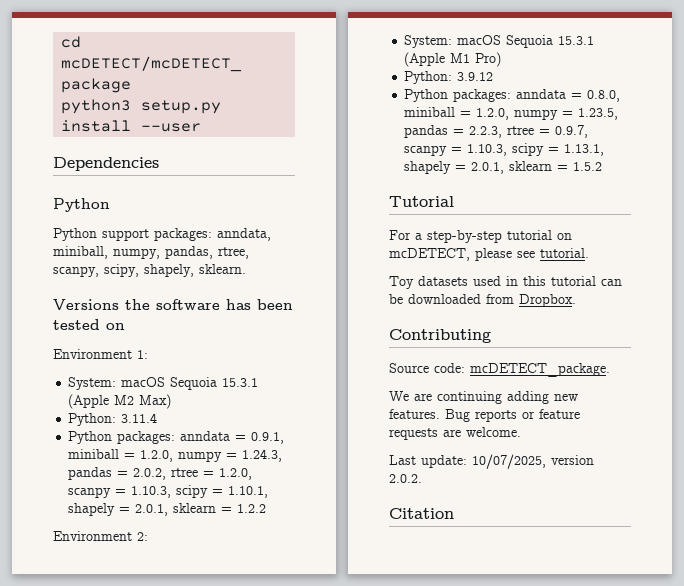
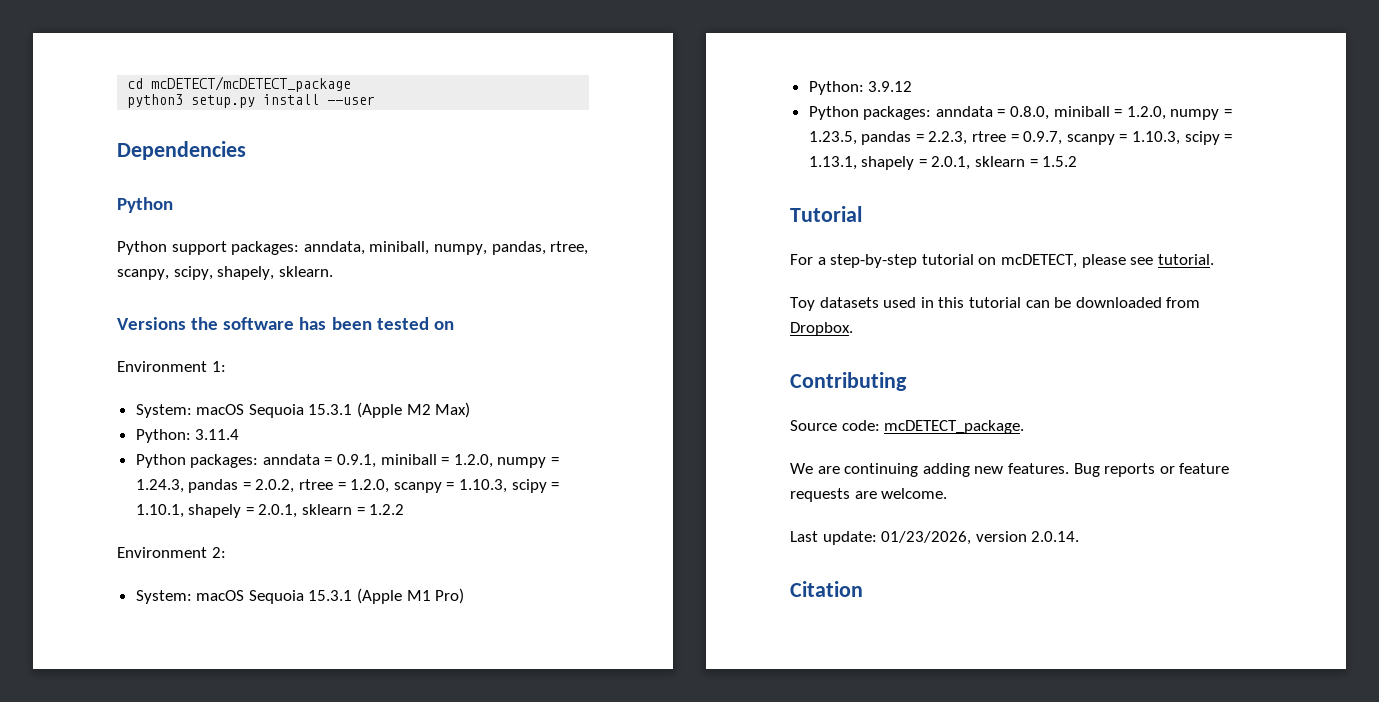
- Last update: 10/07/2025, version 2.0.2.
+ Last update: 01/23/2026, version 2.0.14.

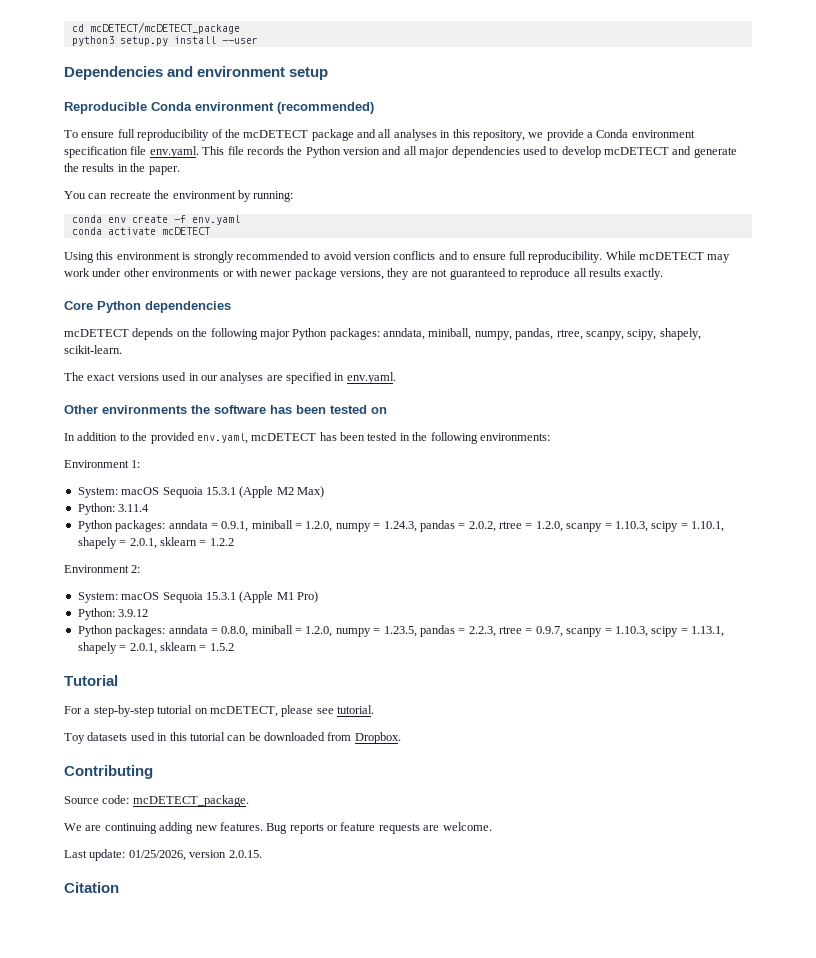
- Dependencies
- Python
- Python support packages: anndata, miniball, numpy, pandas, rtree, scanpy, scipy, shapely, sklearn.
- Versions the software has been tested on
+ Dependencies and environment setup
+ Reproducible Conda environment (recommended)
+ To ensure full reproducibility of the mcDETECT package and all analyses in this repository, we provide a Conda environment specification file env.yaml. This file records the Python version and all major dependencies used to develop mcDETECT and generate the results in the paper.
+ You can recreate the environment by running:
+ conda env create -f env.yaml
+ conda activate mcDETECT
+ Using this environment is strongly recommended to avoid version conflicts and to ensure full reproducibility. While mcDETECT may work under other environments or with newer package versions, they are not guaranteed to reproduce all results exactly.
+ Core Python dependencies
+ mcDETECT depends on the following major Python packages: anndata, miniball, numpy, pandas, rtree, scanpy, scipy, shapely, scikit-learn.
+ The exact versions used in our analyses are specified in env.yaml.
+ Other environments the software has been tested on
+ In addition to the provided env.yaml, mcDETECT has been tested in the following environments:
- Last update: 01/23/2026, version 2.0.14.
+ Last update: 01/25/2026, version 2.0.15.

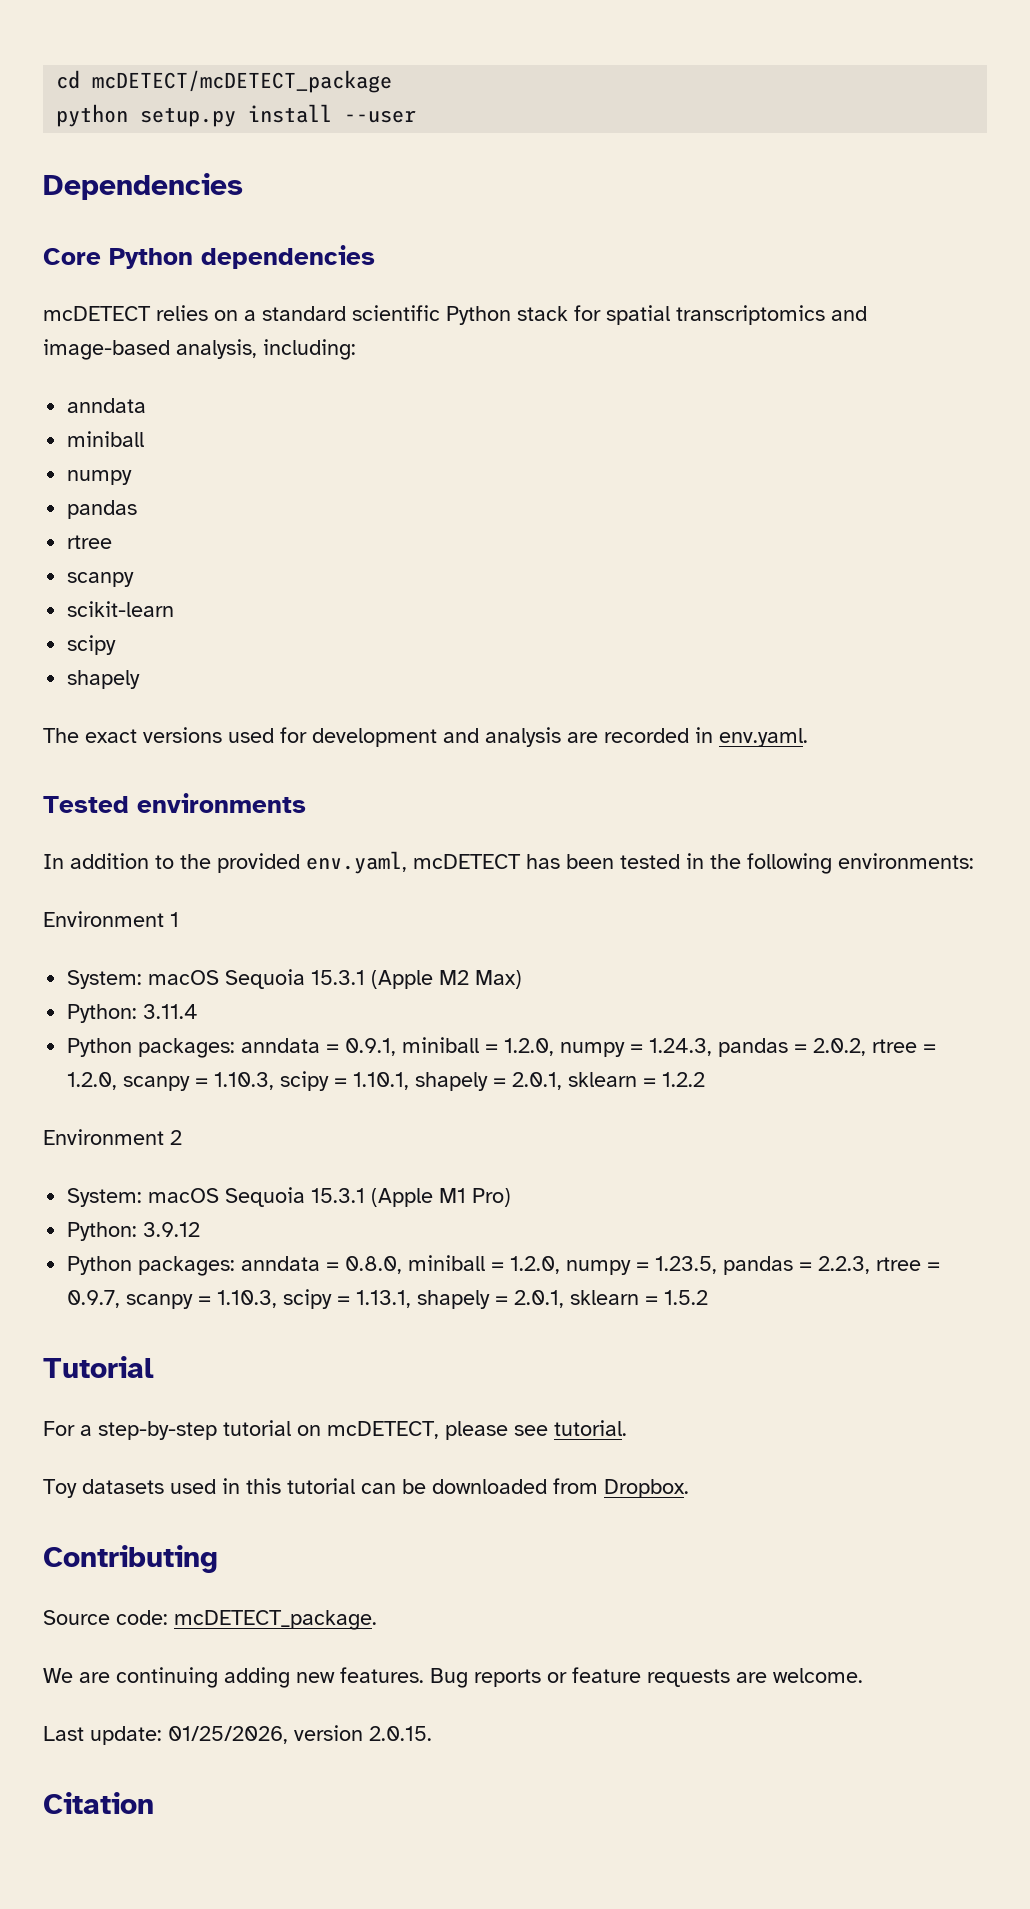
- python3 setup.py install --user
+ python setup.py install --user
- Dependencies and environment setup
- Reproducible Conda environment (recommended)
- To ensure full reproducibility of the mcDETECT package and all analyses in this repository, we provide a Conda environment specification file env.yaml. This file records the Python version and all major dependencies used to develop mcDETECT and generate the results in the paper.
- You can recreate the environment by running:
- conda env create -f env.yaml
- conda activate mcDETECT
- Using this environment is strongly recommended to avoid version conflicts and to ensure full reproducibility. While mcDETECT may work under other environments or with newer package versions, they are not guaranteed to reproduce all results exactly.
+ Dependencies
  Core Python dependencies
- mcDETECT depends on the following major Python packages: anndata, miniball, numpy, pandas, rtree, scanpy, scipy, shapely, scikit-learn.
- The exact versions used in our analyses are specified in env.yaml.
+ mcDETECT relies on a standard scientific Python stack for spatial transcriptomics and image-based analysis, including:
+ anndata
+ miniball
+ numpy
+ pandas
+ rtree
+ scanpy
+ scikit-learn
+ scipy
+ shapely
+ The exact versions used for development and analysis are recorded in env.yaml.
- Other environments the software has been tested on
+ Tested environments
- Environment 1:
+ Environment 1
- Environment 2:
+ Environment 2

